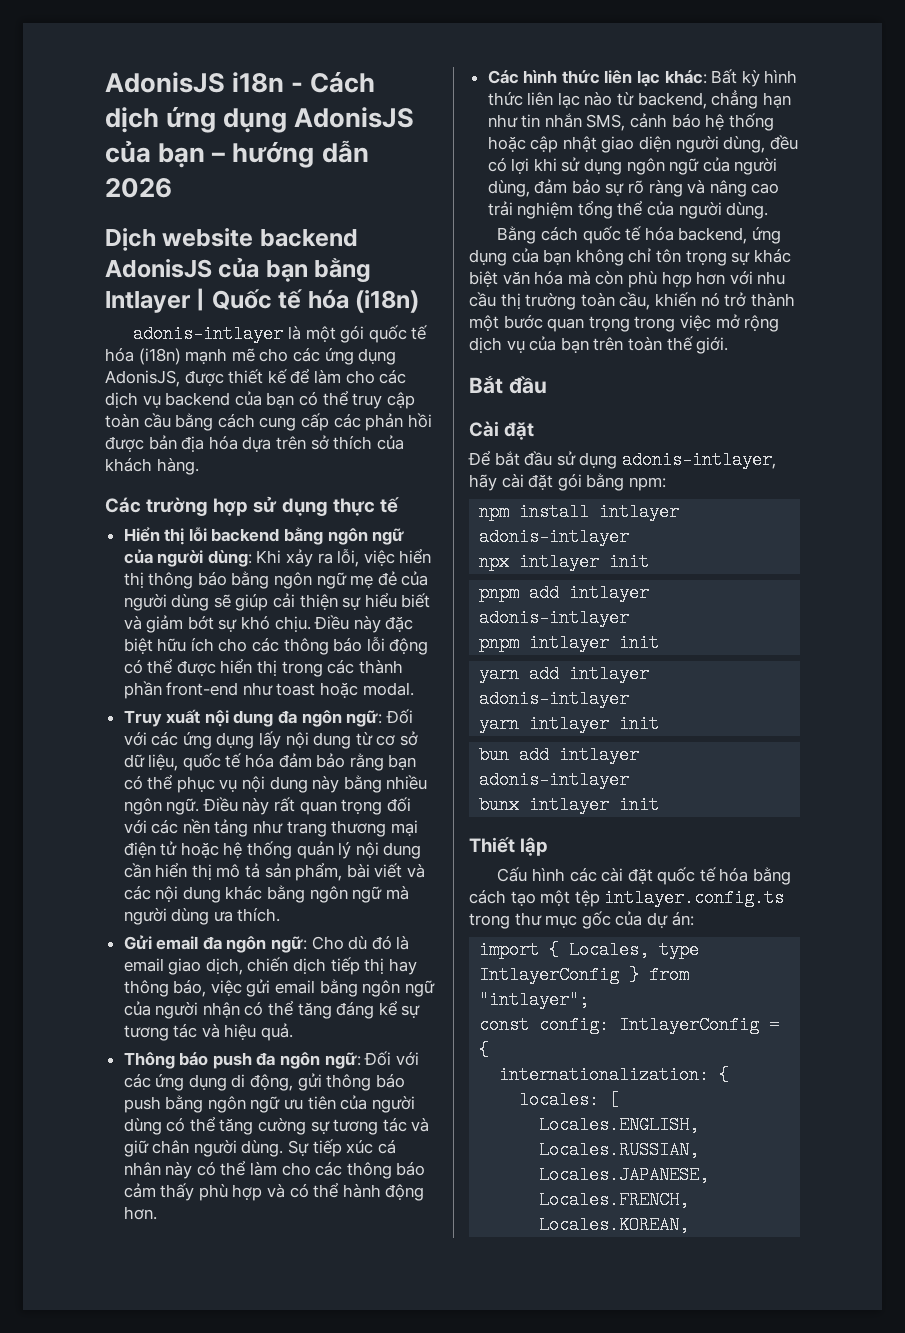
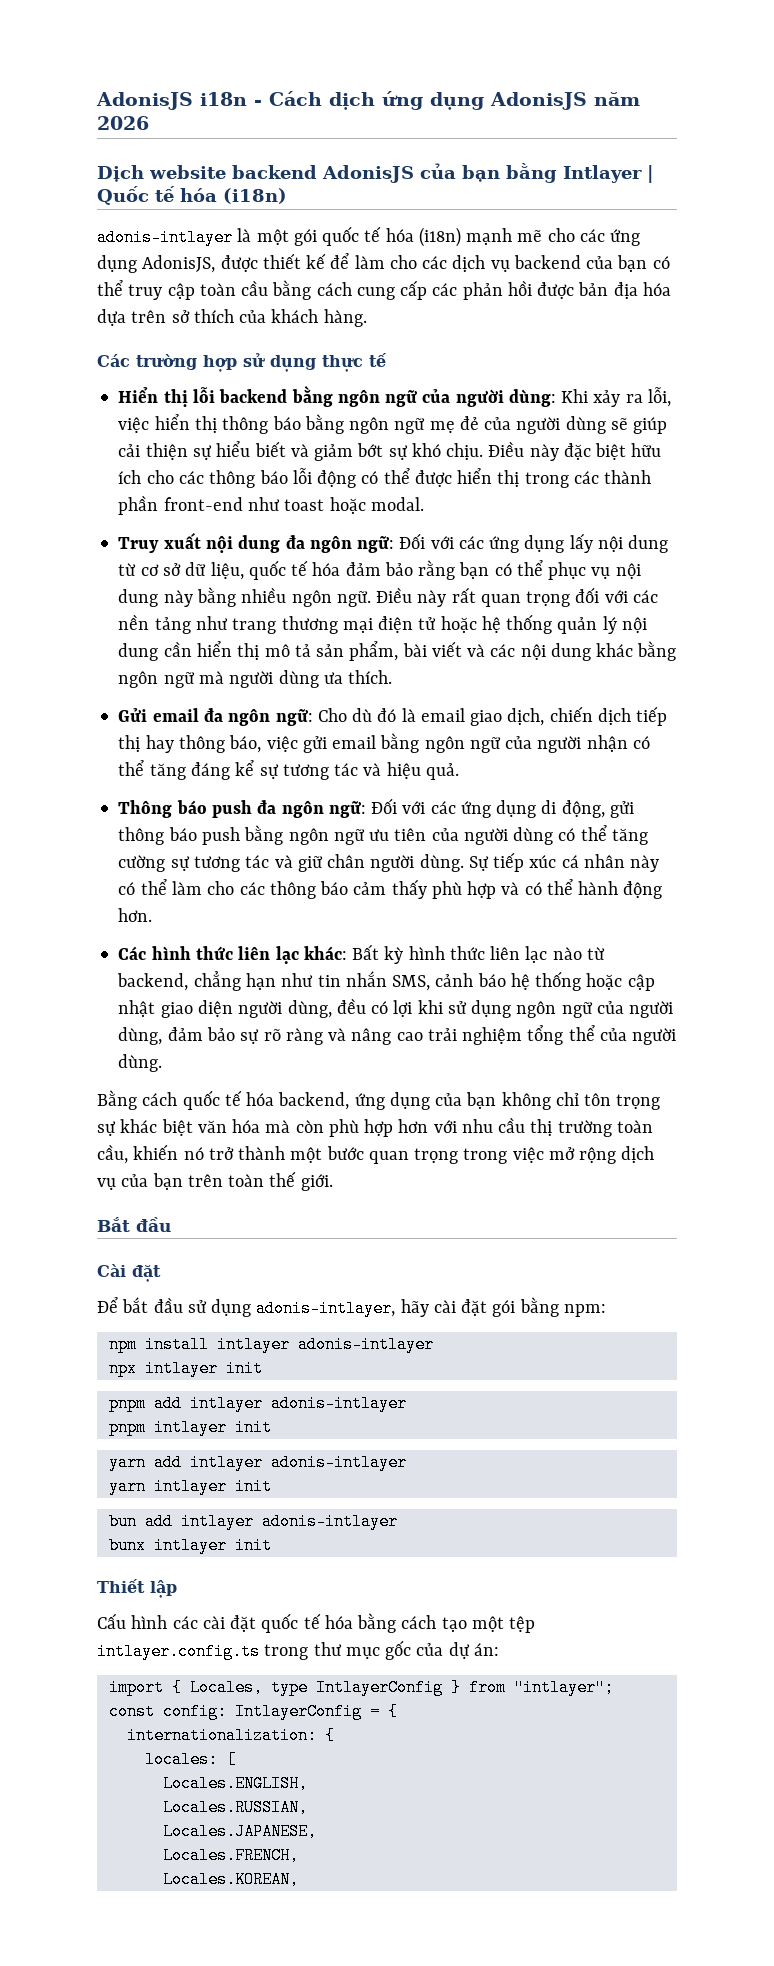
- AdonisJS i18n - Cách dịch ứng dụng AdonisJS của bạn – hướng dẫn 2026
+ AdonisJS i18n - Cách dịch ứng dụng AdonisJS năm 2026

